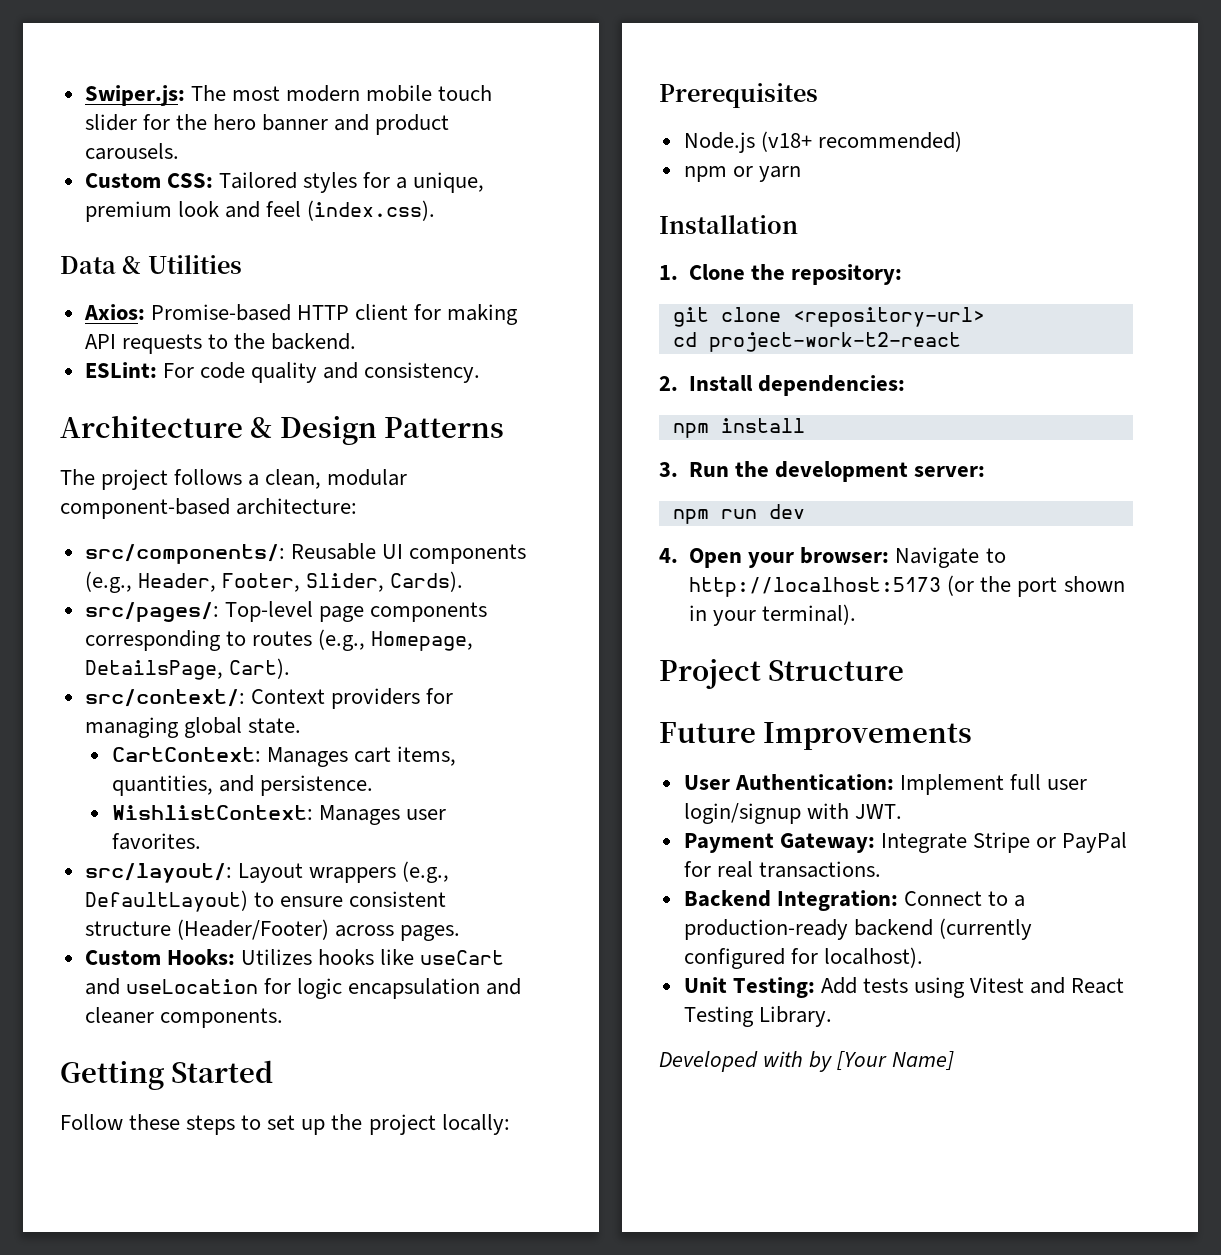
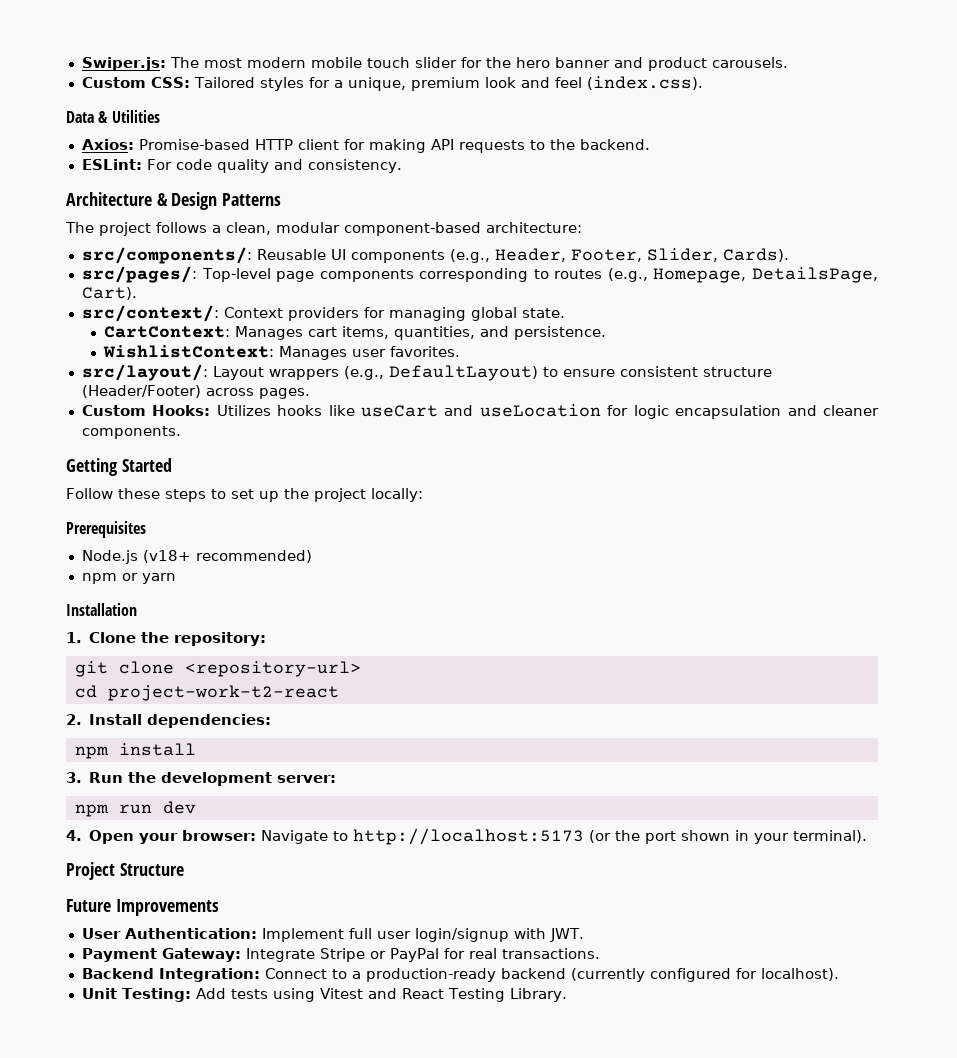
- Developed with by [Your Name]

